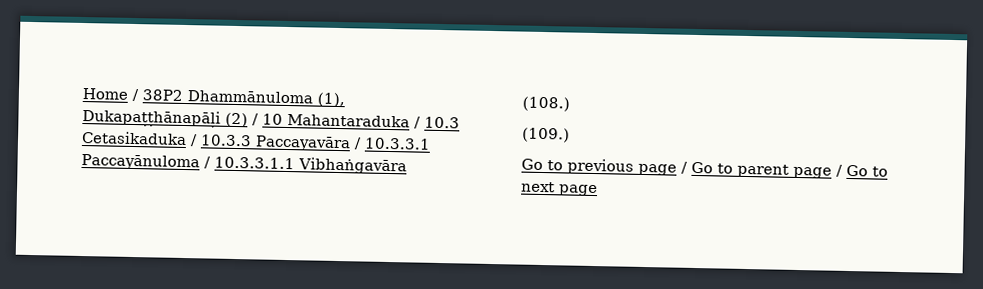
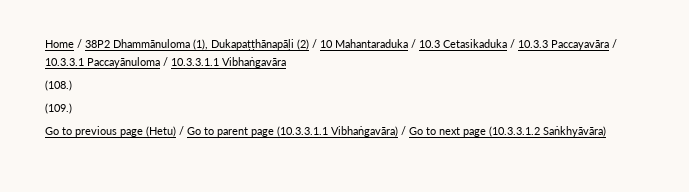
- Go to previous page / Go to parent page / Go to next page
+ Go to previous page (Hetu) / Go to parent page (10.3.3.1.1 Vibhaṅgavāra) / Go to next page (10.3.3.1.2 Saṅkhyāvāra)

